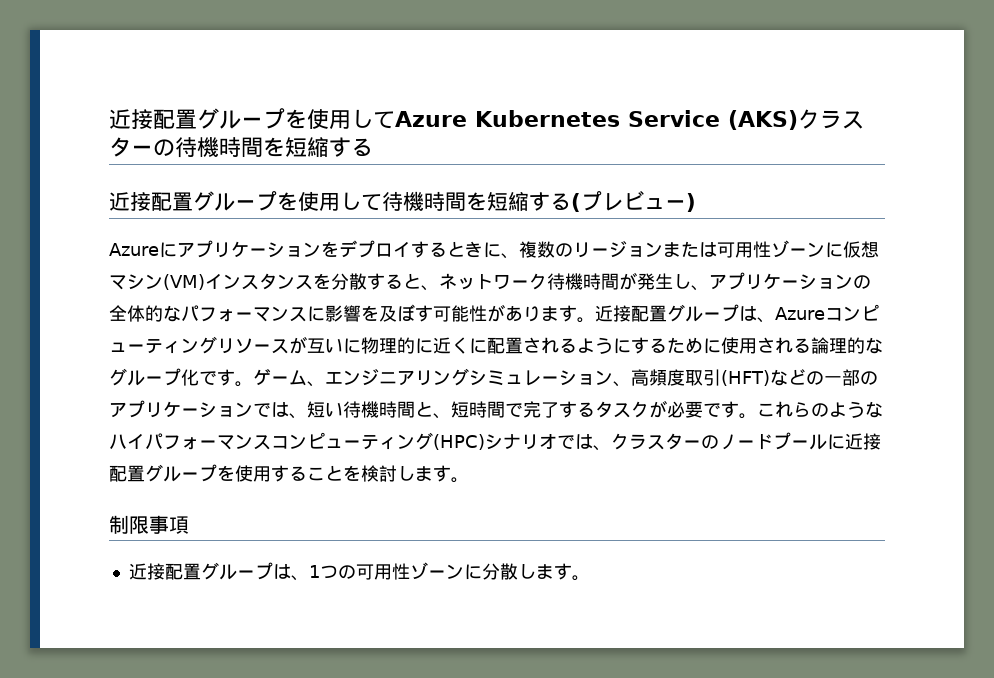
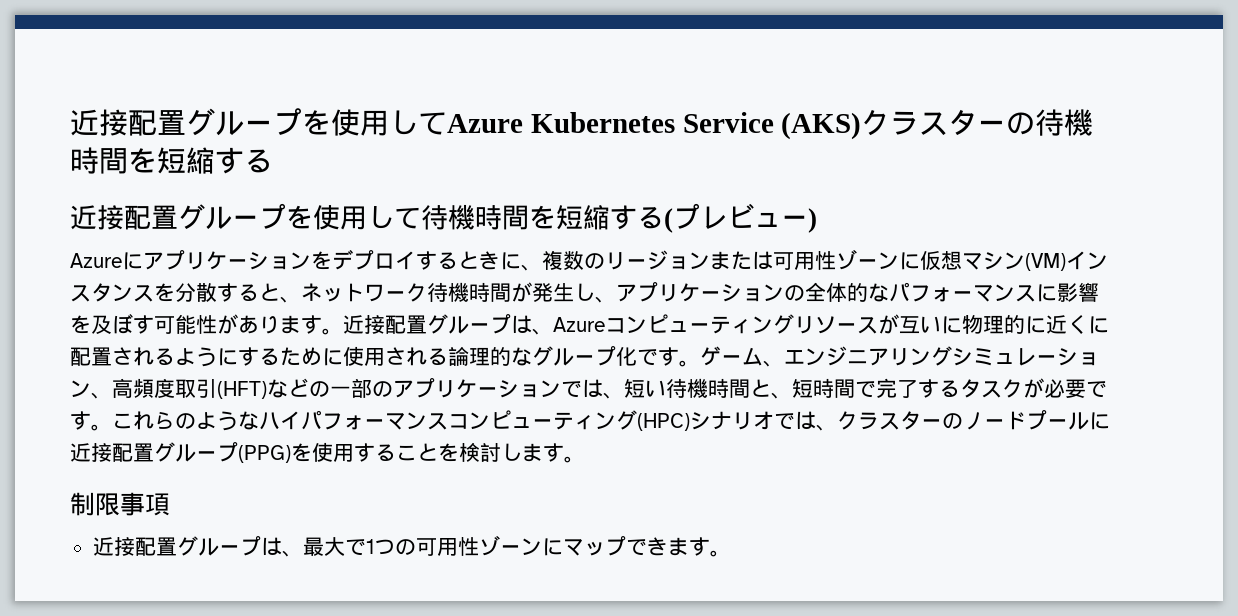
- これらのようなハイパフォーマンスコンピューティング(HPC)シナリオでは、クラスターのノードプールに近接配置グループを使用することを検討します。
+ これらのようなハイパフォーマンスコンピューティング(HPC)シナリオでは、クラスターのノードプールに近接配置グループ(PPG)を使用することを検討します。
- 近接配置グループは、1つの可用性ゾーンに分散します。
+ 近接配置グループは、最大で1つの可用性ゾーンにマップできます。

